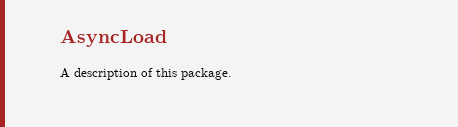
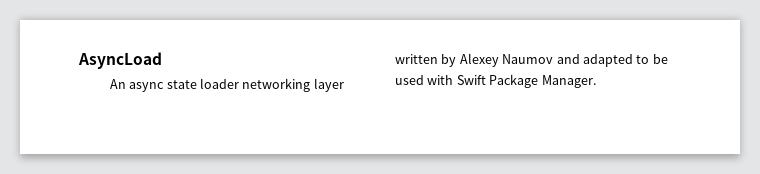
- A description of this package.
+ An async state loader networking layer written by Alexey Naumov and adapted to be used with Swift Package Manager.

